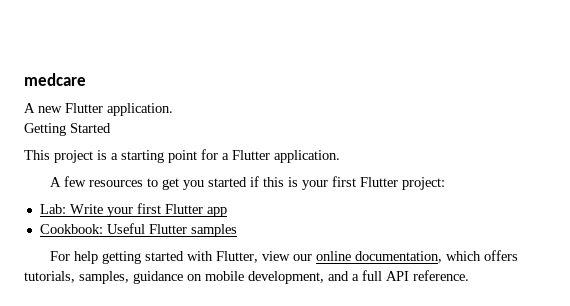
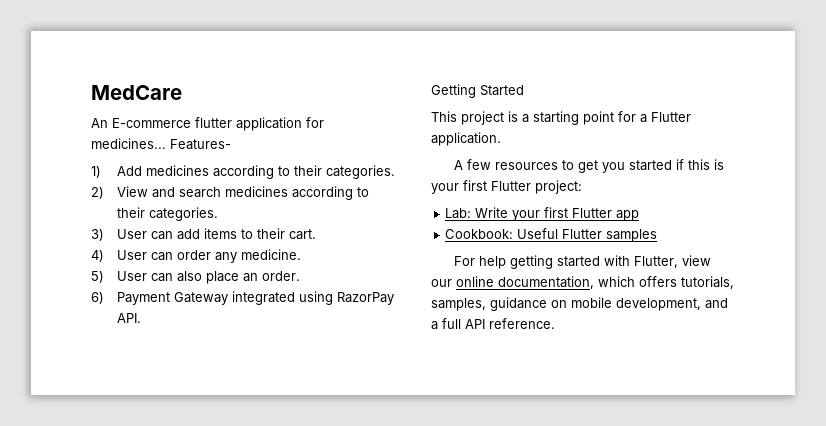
- medcare
- A new Flutter application.
+ MedCare
+ An E-commerce flutter application for medicines... Features-
+ 1) Add medicines according to their categories.
+ 2) View and search medicines according to their categories.
+ 3) User can add items to their cart.
+ 4) User can order any medicine.
+ 5) User can also place an order.
+ 6) Payment Gateway integrated using RazorPay API.

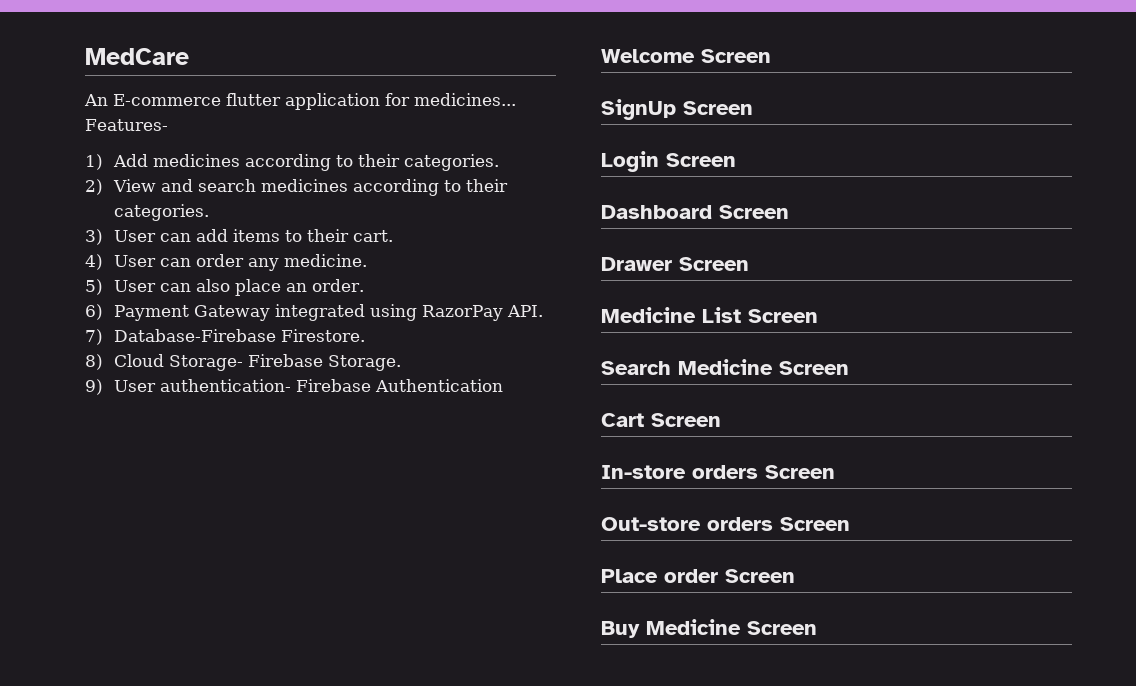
- Getting Started
- This project is a starting point for a Flutter application.
- A few resources to get you started if this is your first Flutter project:
- Lab: Write your first Flutter app
- Cookbook: Useful Flutter samples
- For help getting started with Flutter, view our online documentation, which offers tutorials, samples, guidance on mobile development, and a full API reference.
+ 7) Database-Firebase Firestore.
+ 8) Cloud Storage- Firebase Storage.
+ 9) User authentication- Firebase Authentication
+ Welcome Screen
+ SignUp Screen
+ Login Screen
+ Dashboard Screen
+ Drawer Screen
+ Medicine List Screen
+ Search Medicine Screen
+ Cart Screen
+ In-store orders Screen
+ Out-store orders Screen
+ Place order Screen
+ Buy Medicine Screen

